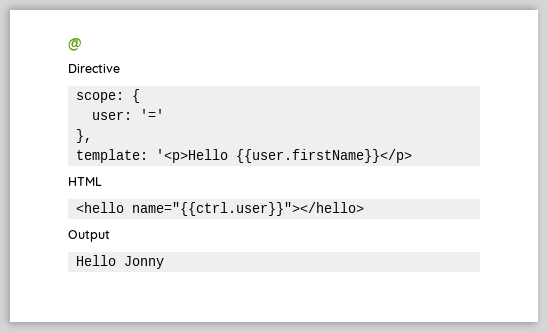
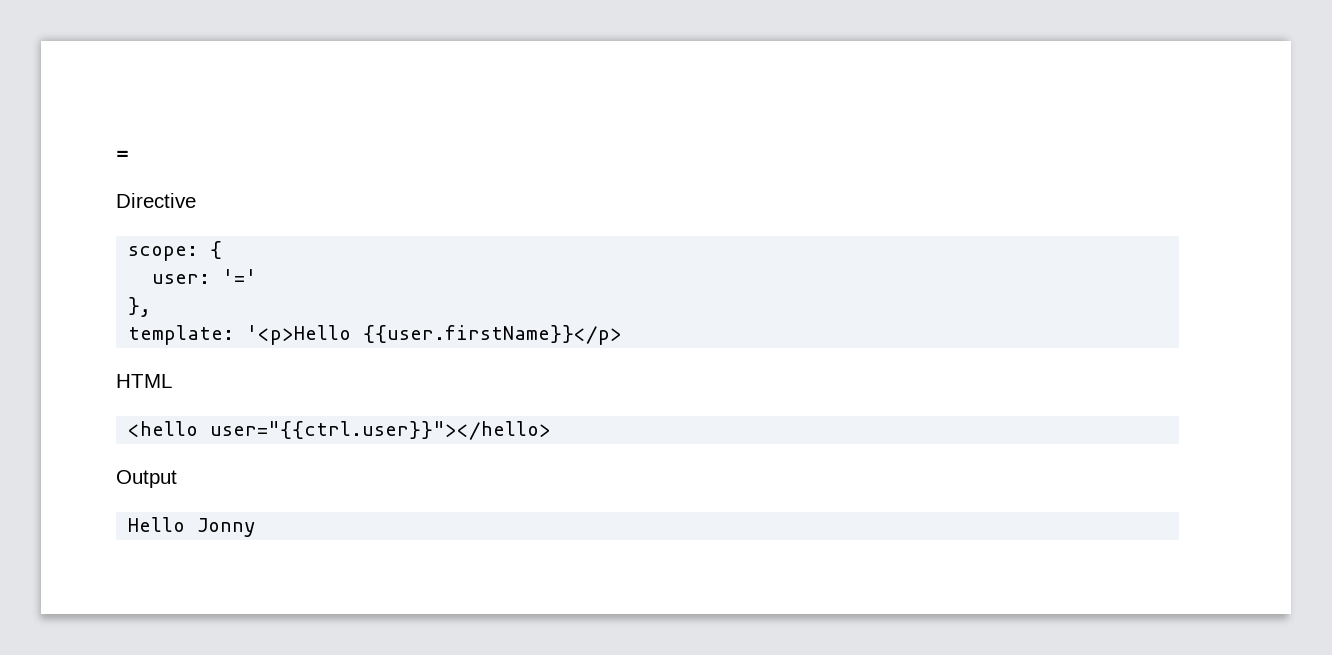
- @
+ =
- <hello name="{{ctrl.user}}"></hello>
+ <hello user="{{ctrl.user}}"></hello>

